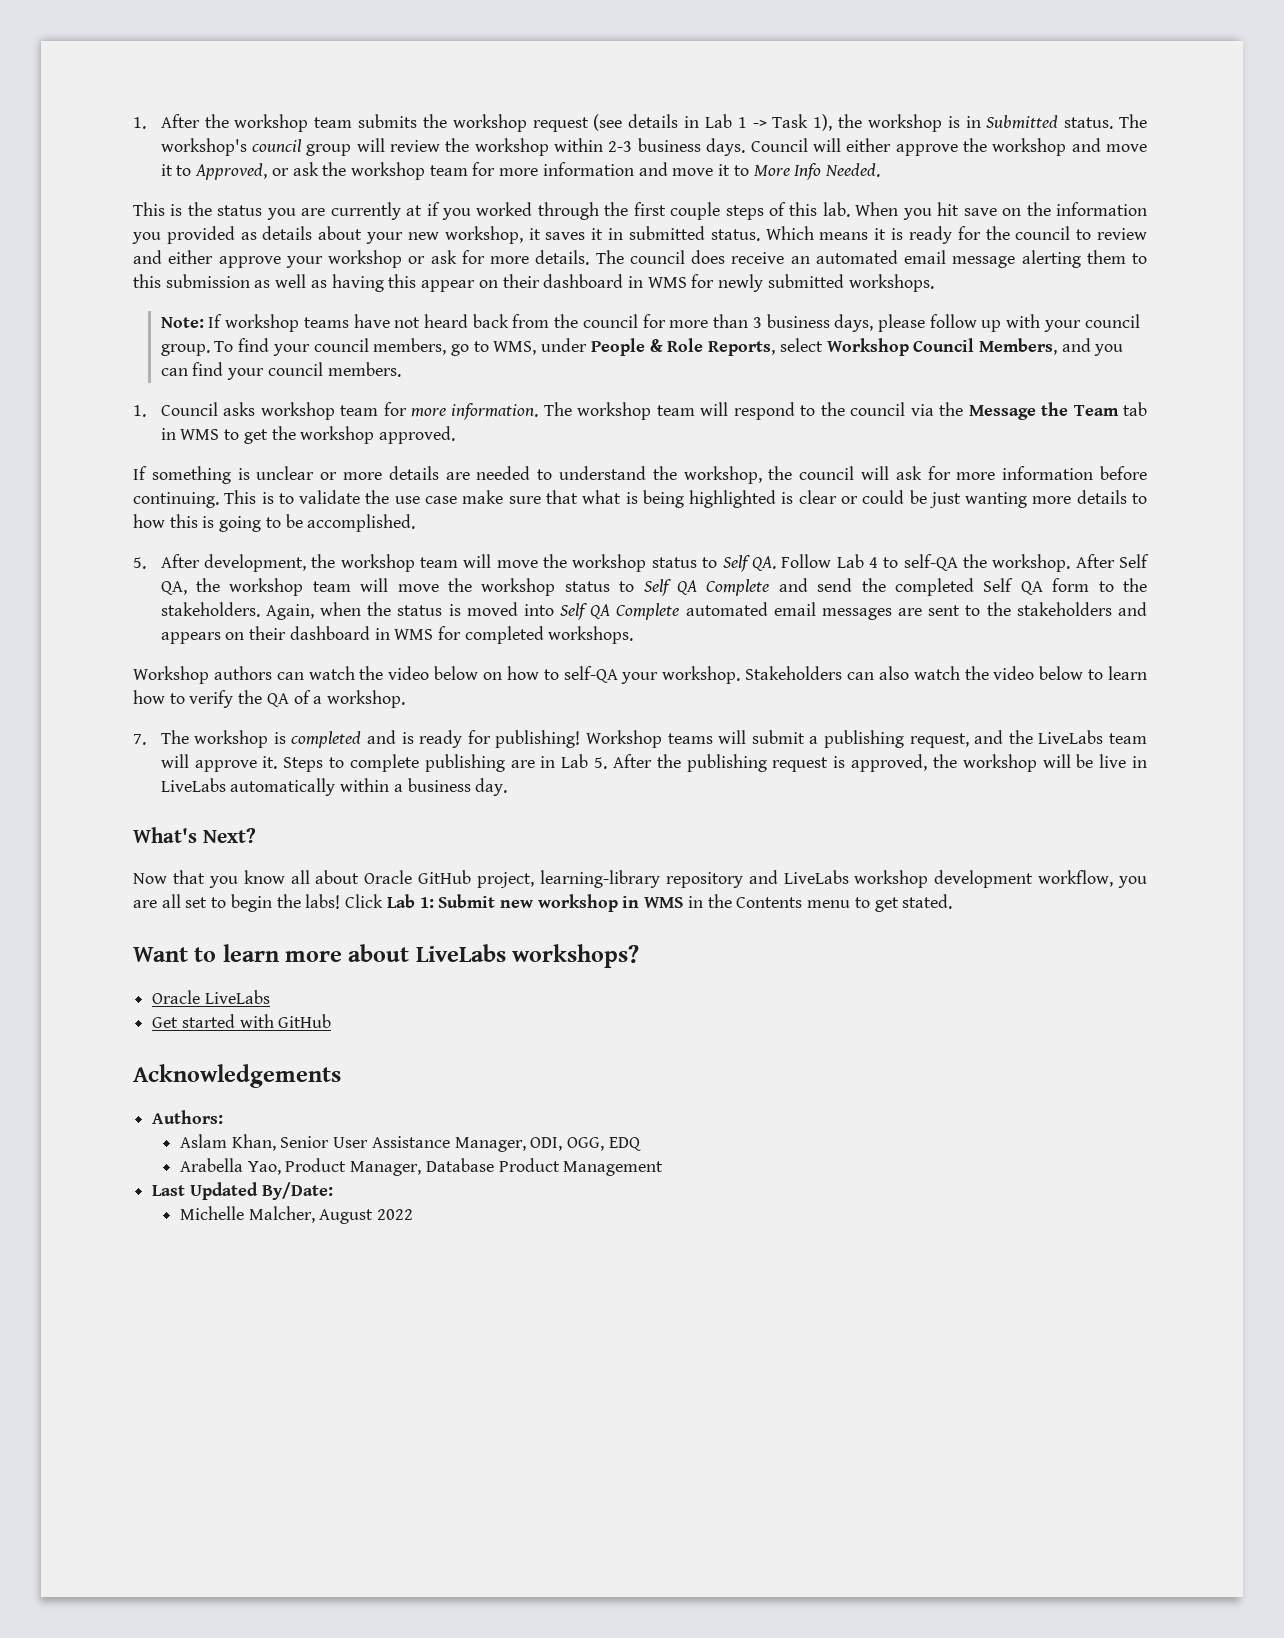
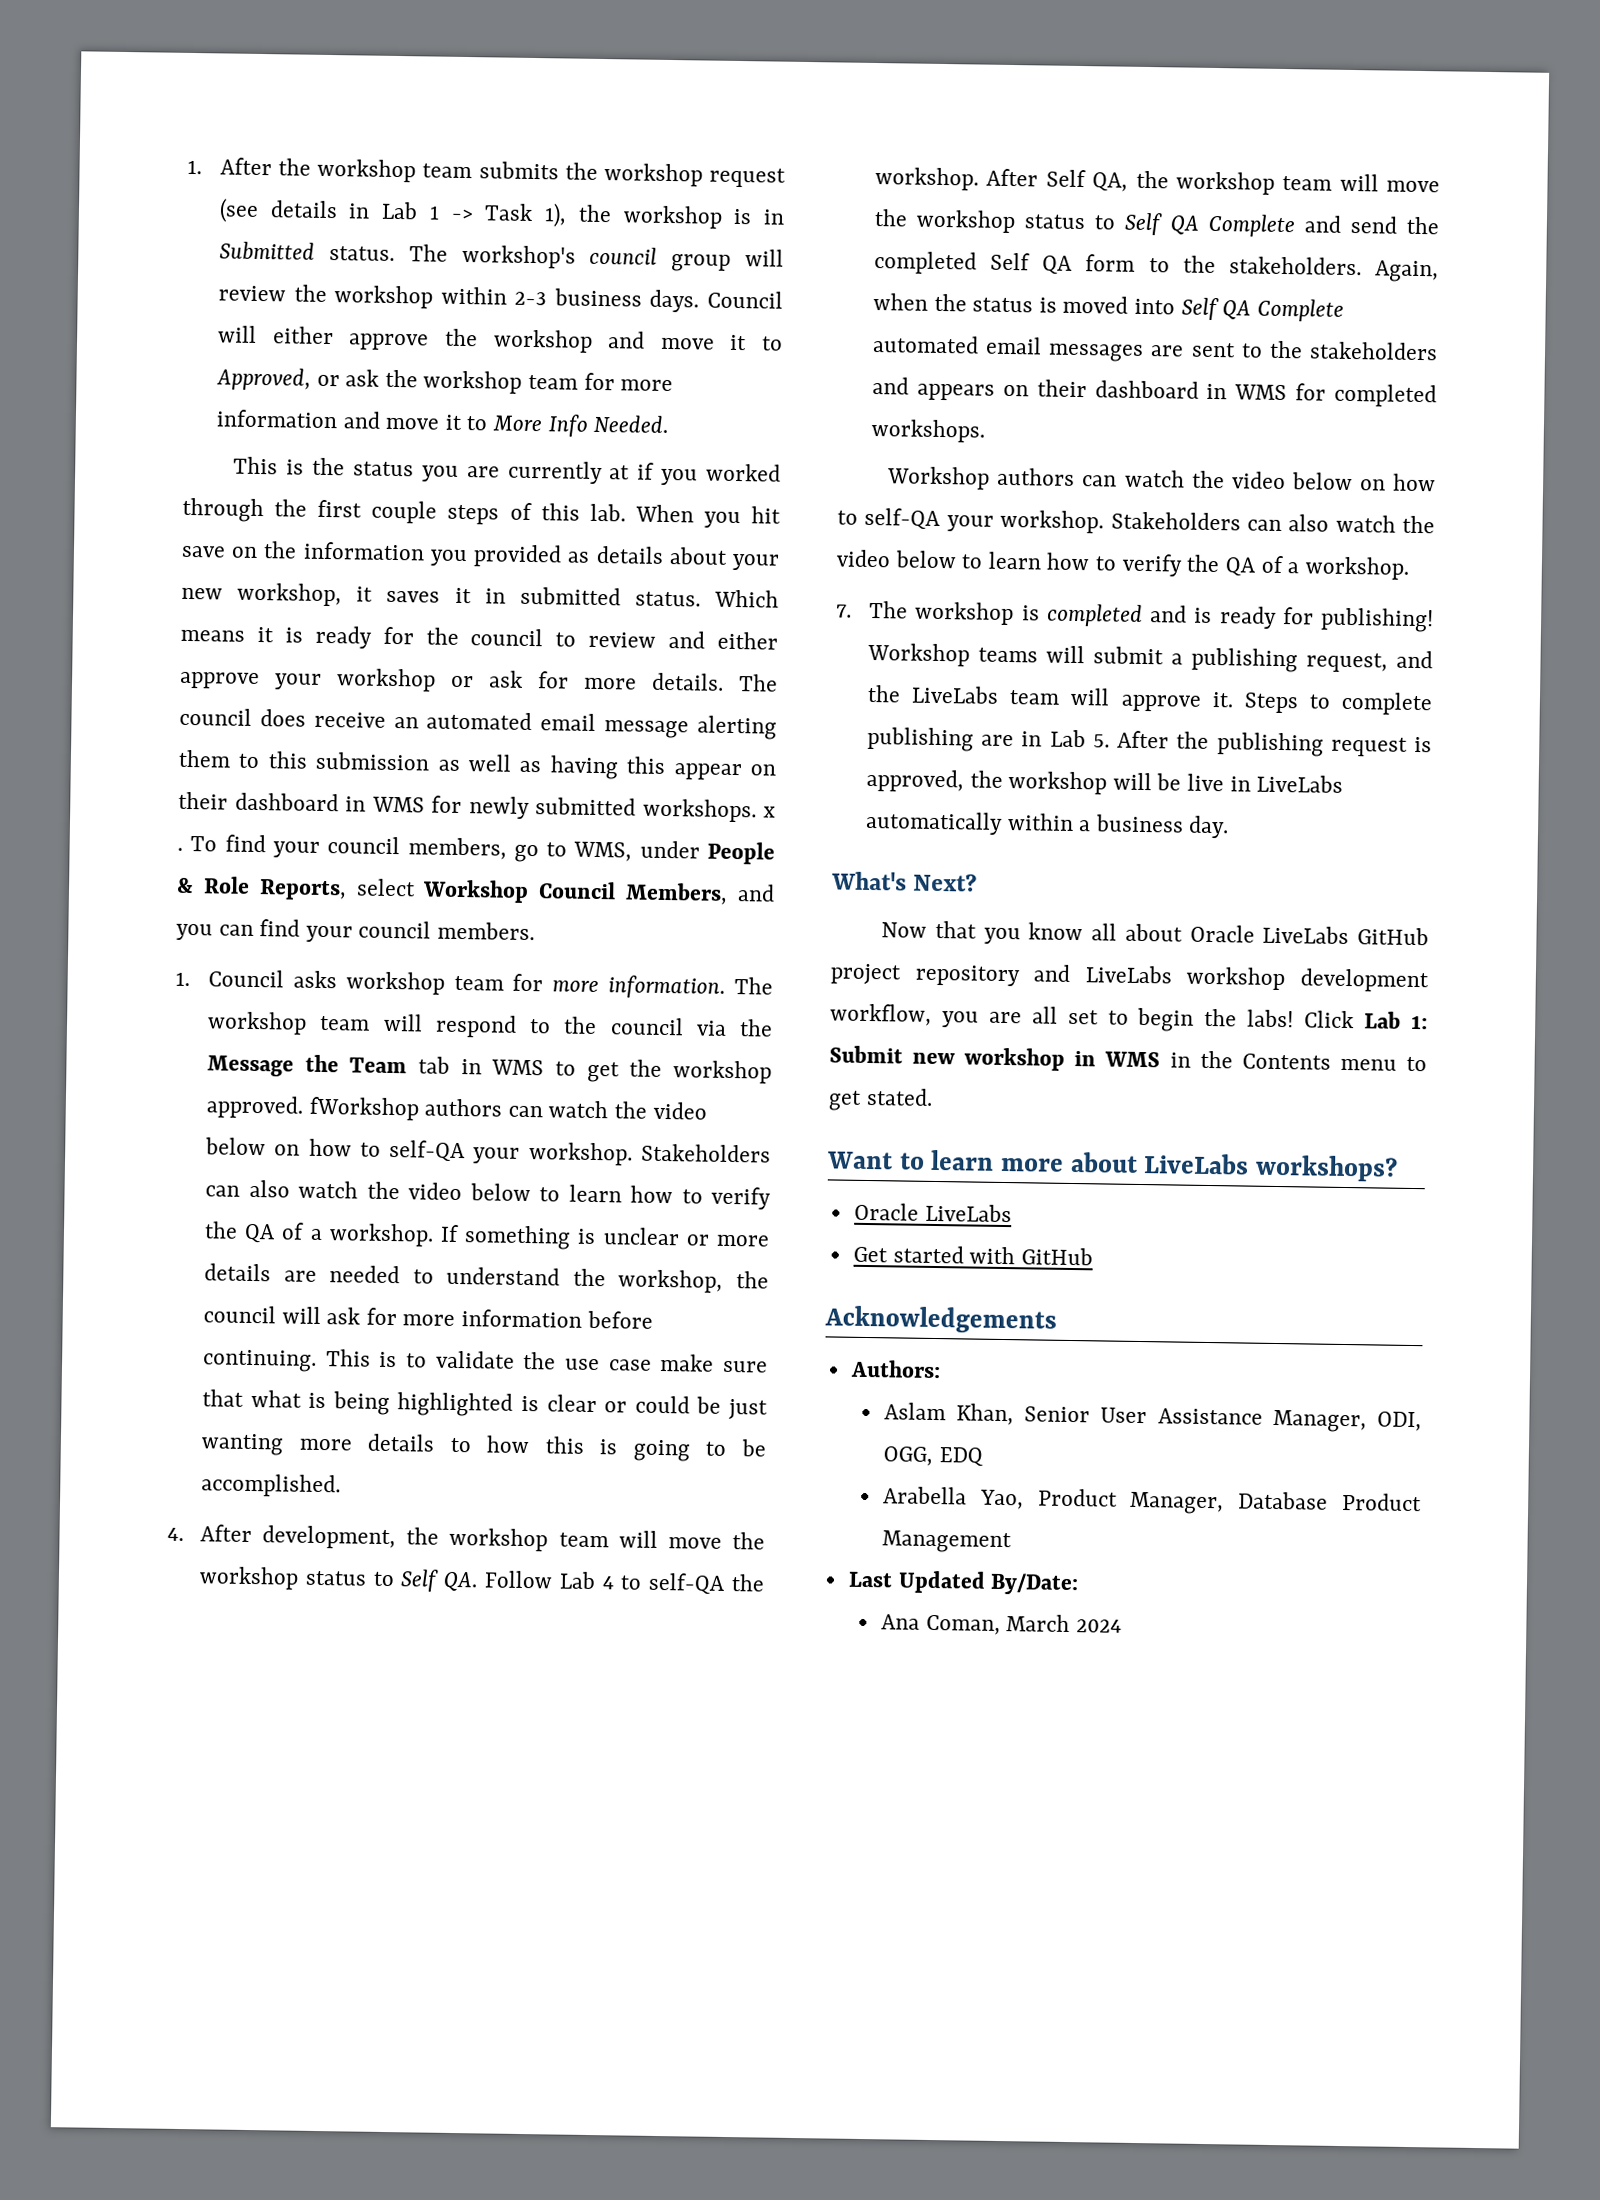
- The council does receive an automated email message alerting them to this submission as well as having this appear on their dashboard in WMS for newly submitted workshops.
- Note: If workshop teams have not heard back from the council for more than 3 business days, please follow up with your council group.
+ The council does receive an automated email message alerting them to this submission as well as having this appear on their dashboard in WMS for newly submitted workshops. x .
- The workshop team will respond to the council via the Message the Team tab in WMS to get the workshop approved.
- If something is unclear or more details are needed to understand the workshop, the council will ask for more information before continuing.
+ The workshop team will respond to the council via the Message the Team tab in WMS to get the workshop approved. fWorkshop authors can watch the video below on how to self-QA your workshop. Stakeholders can also watch the video below to learn how to verify the QA of a workshop. If something is unclear or more details are needed to understand the workshop, the council will ask for more information before continuing.
- 5. After development, the workshop team will move the workshop status to Self QA. Follow Lab 4 to self-QA the workshop.
+ 4. After development, the workshop team will move the workshop status to Self QA. Follow Lab 4 to self-QA the workshop.
- Now that you know all about Oracle GitHub project, learning-library repository and LiveLabs workshop development workflow, you are all set to begin the labs!
+ Now that you know all about Oracle LiveLabs GitHub project repository and LiveLabs workshop development workflow, you are all set to begin the labs!
- Michelle Malcher, August 2022
+ Ana Coman, March 2024

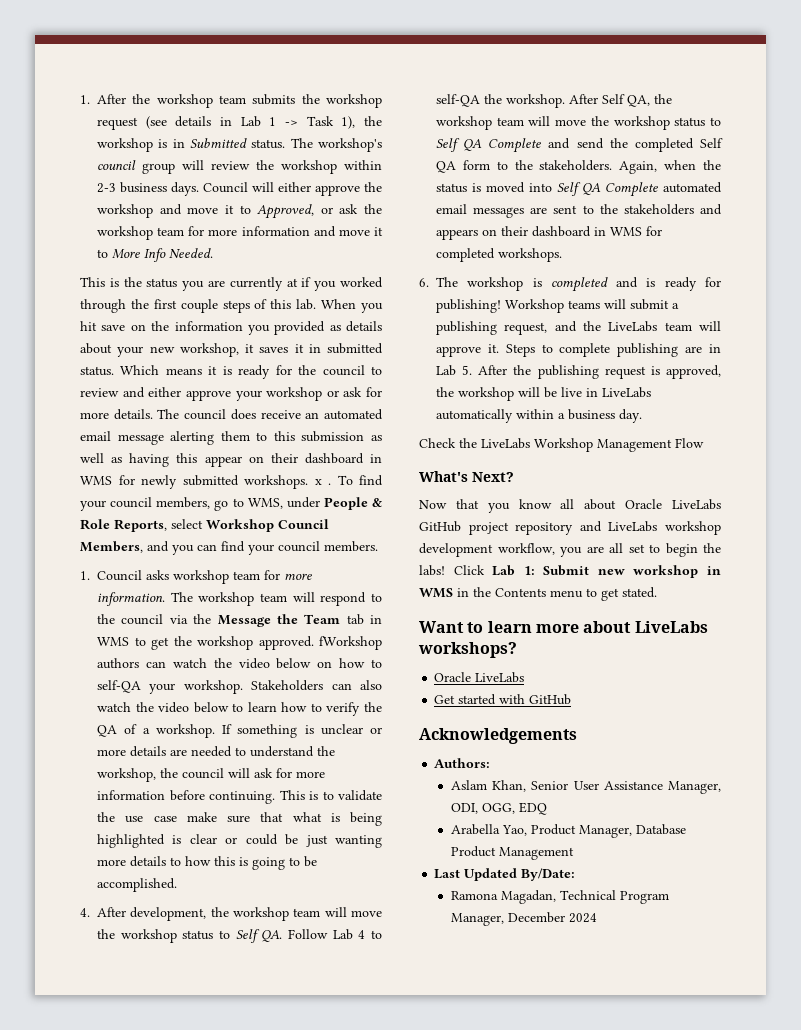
- Workshop authors can watch the video below on how to self-QA your workshop. Stakeholders can also watch the video below to learn how to verify the QA of a workshop.
- 7. The workshop is completed and is ready for publishing!
+ 6. The workshop is completed and is ready for publishing!
+ Check the LiveLabs Workshop Management Flow
- Ana Coman, March 2024
+ Ramona Magadan, Technical Program Manager, December 2024

